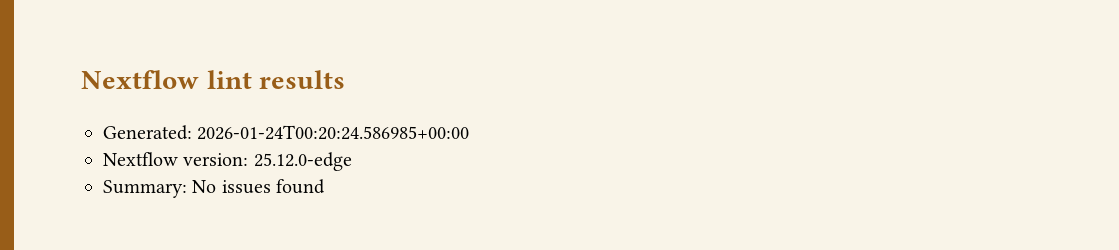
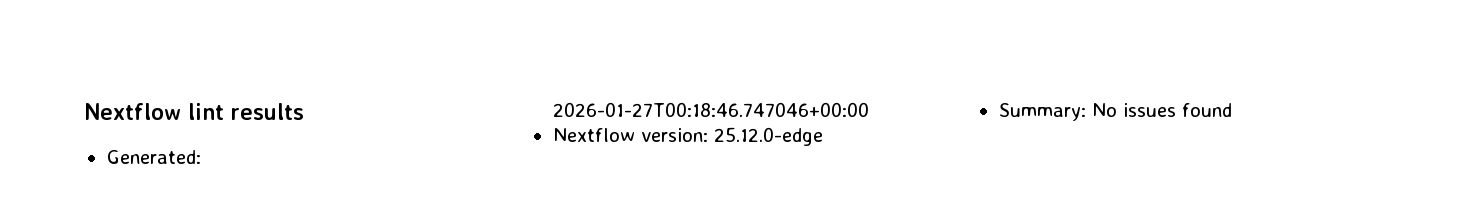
- Generated: 2026-01-24T00:20:24.586985+00:00
+ Generated: 2026-01-27T00:18:46.747046+00:00

